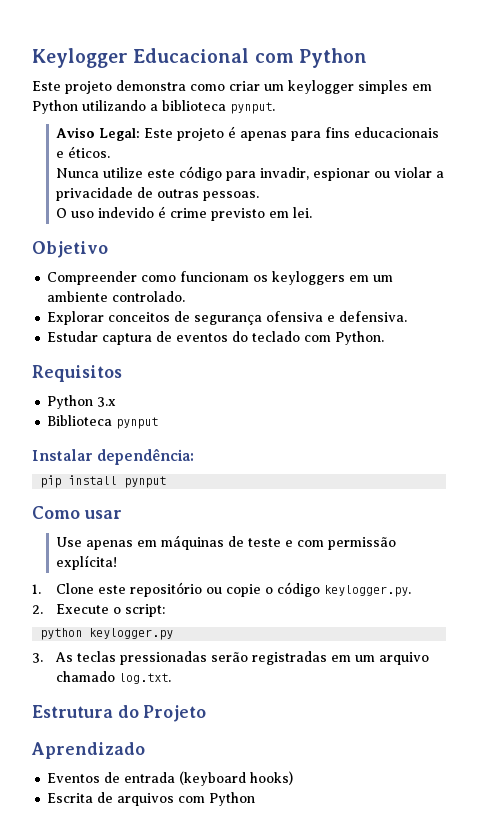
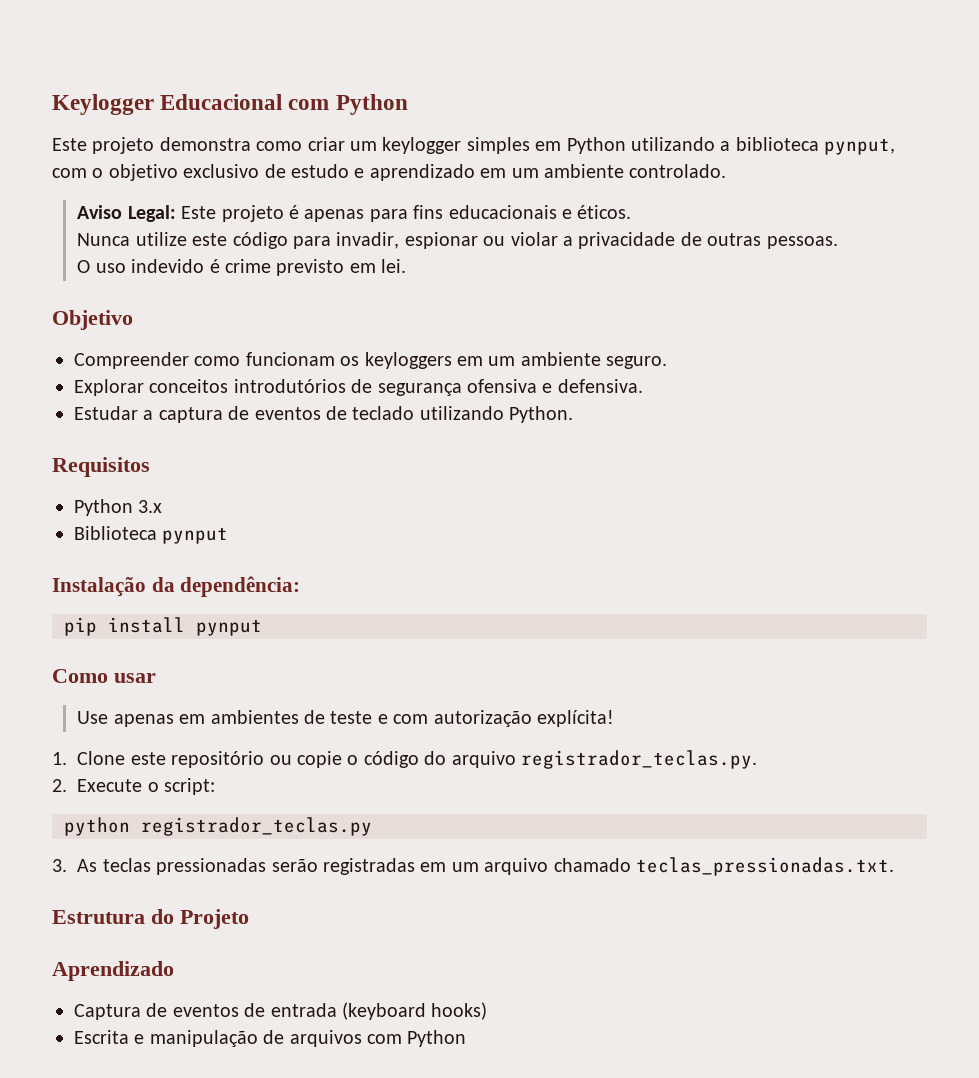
- Este projeto demonstra como criar um keylogger simples em Python utilizando a biblioteca pynput.
+ Este projeto demonstra como criar um keylogger simples em Python utilizando a biblioteca pynput, com o objetivo exclusivo de estudo e aprendizado em um ambiente controlado.
- Compreender como funcionam os keyloggers em um ambiente controlado.
+ Compreender como funcionam os keyloggers em um ambiente seguro.
- Explorar conceitos de segurança ofensiva e defensiva.
+ Explorar conceitos introdutórios de segurança ofensiva e defensiva.
- Estudar captura de eventos do teclado com Python.
+ Estudar a captura de eventos de teclado utilizando Python.
- Instalar dependência:
+ Instalação da dependência:
- Use apenas em máquinas de teste e com permissão explícita!
+ Use apenas em ambientes de teste e com autorização explícita!
- 1. Clone este repositório ou copie o código keylogger.py.
+ 1. Clone este repositório ou copie o código do arquivo registrador_teclas.py.
- python keylogger.py
+ python registrador_teclas.py
- 3. As teclas pressionadas serão registradas em um arquivo chamado log.txt.
+ 3. As teclas pressionadas serão registradas em um arquivo chamado teclas_pressionadas.txt.
- Eventos de entrada (keyboard hooks)
+ Captura de eventos de entrada (keyboard hooks)
- Escrita de arquivos com Python
+ Escrita e manipulação de arquivos com Python

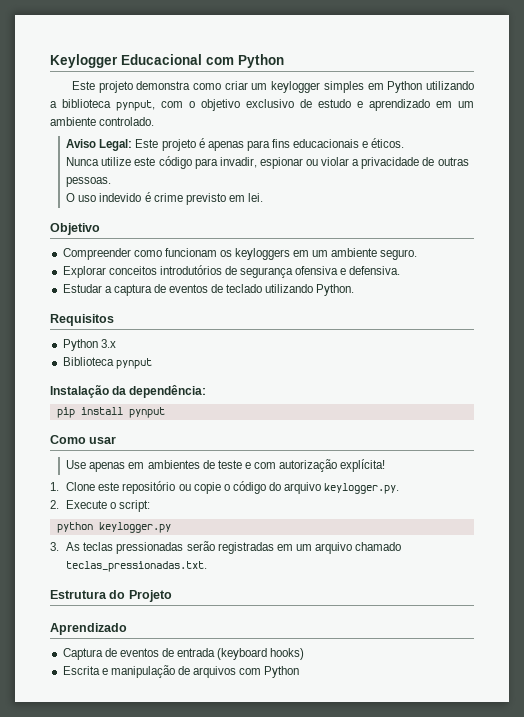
- 1. Clone este repositório ou copie o código do arquivo registrador_teclas.py.
+ 1. Clone este repositório ou copie o código do arquivo keylogger.py.
- python registrador_teclas.py
+ python keylogger.py

